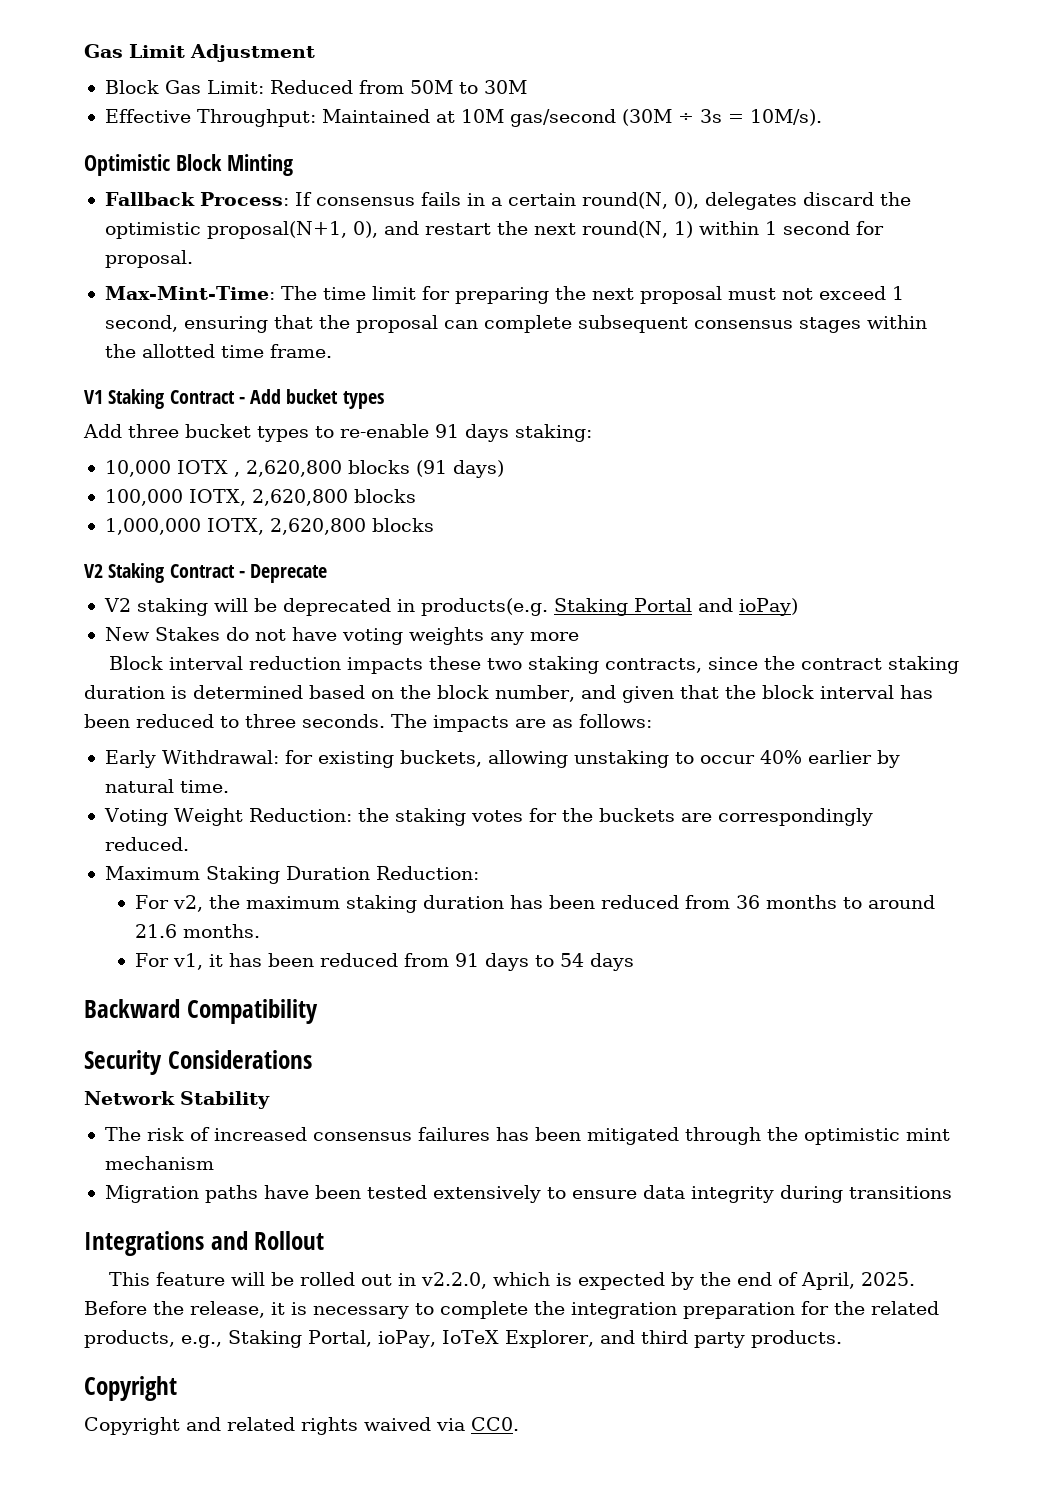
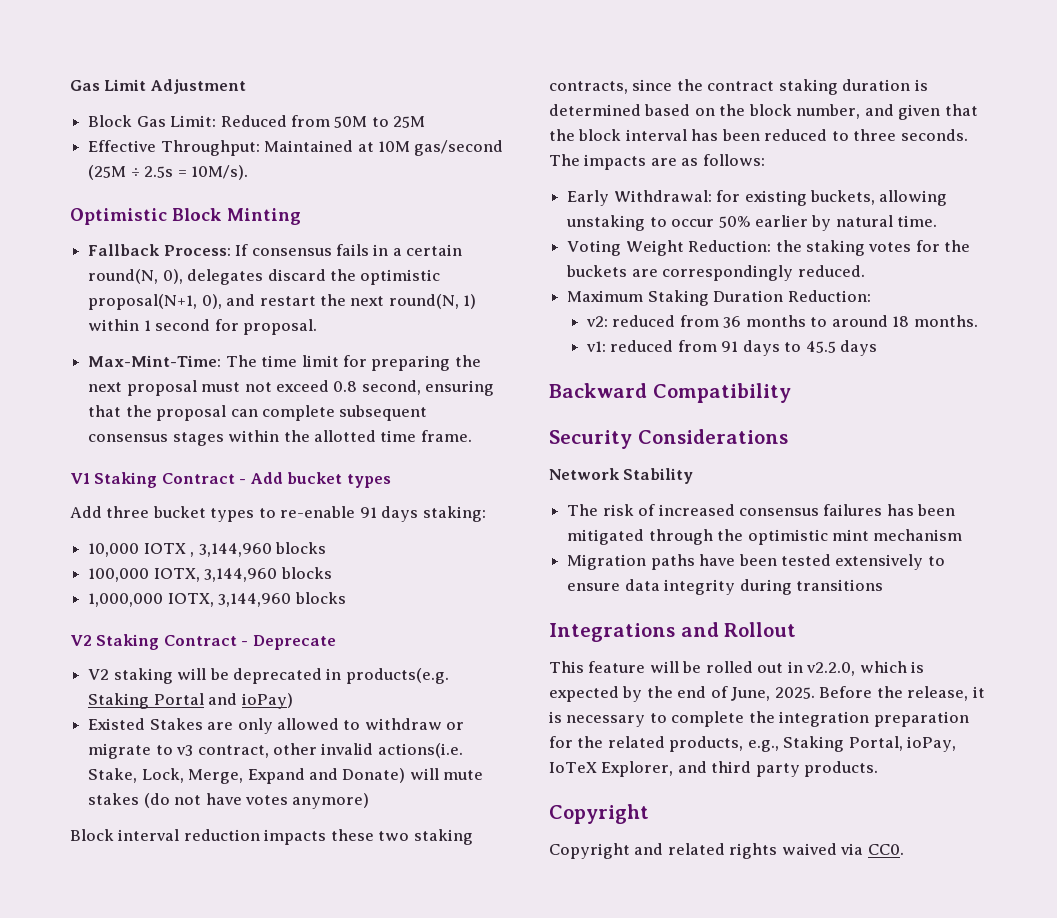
- Block Gas Limit: Reduced from 50M to 30M
+ Block Gas Limit: Reduced from 50M to 25M
- Effective Throughput: Maintained at 10M gas/second (30M ÷ 3s = 10M/s).
+ Effective Throughput: Maintained at 10M gas/second (25M ÷ 2.5s = 10M/s).
- Max-Mint-Time: The time limit for preparing the next proposal must not exceed 1 second, ensuring that the proposal can complete subsequent consensus stages within the allotted time frame.
+ Max-Mint-Time: The time limit for preparing the next proposal must not exceed 0.8 second, ensuring that the proposal can complete subsequent consensus stages within the allotted time frame.
- 10,000 IOTX , 2,620,800 blocks (91 days)
+ 10,000 IOTX , 3,144,960 blocks
- 100,000 IOTX, 2,620,800 blocks
+ 100,000 IOTX, 3,144,960 blocks
- 1,000,000 IOTX, 2,620,800 blocks
+ 1,000,000 IOTX, 3,144,960 blocks
- New Stakes do not have voting weights any more
+ Existed Stakes are only allowed to withdraw or migrate to v3 contract, other invalid actions(i.e. Stake, Lock, Merge, Expand and Donate) will mute stakes (do not have votes anymore)
- Early Withdrawal: for existing buckets, allowing unstaking to occur 40% earlier by natural time.
+ Early Withdrawal: for existing buckets, allowing unstaking to occur 50% earlier by natural time.
- For v2, the maximum staking duration has been reduced from 36 months to around 21.6 months.
+ v2: reduced from 36 months to around 18 months.
- For v1, it has been reduced from 91 days to 54 days
+ v1: reduced from 91 days to 45.5 days
- This feature will be rolled out in v2.2.0, which is expected by the end of April, 2025.
+ This feature will be rolled out in v2.2.0, which is expected by the end of June, 2025.

